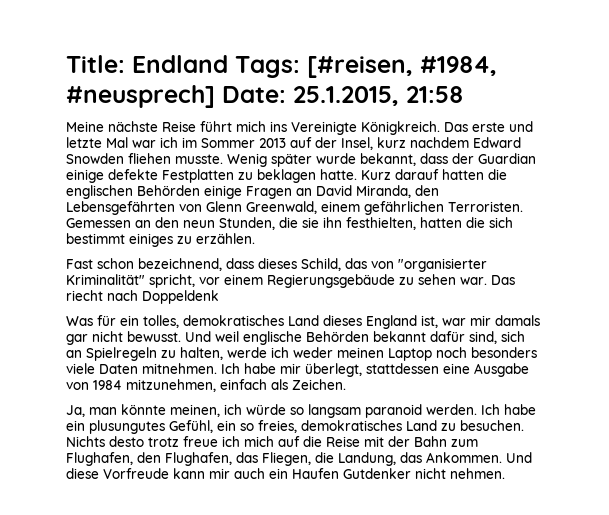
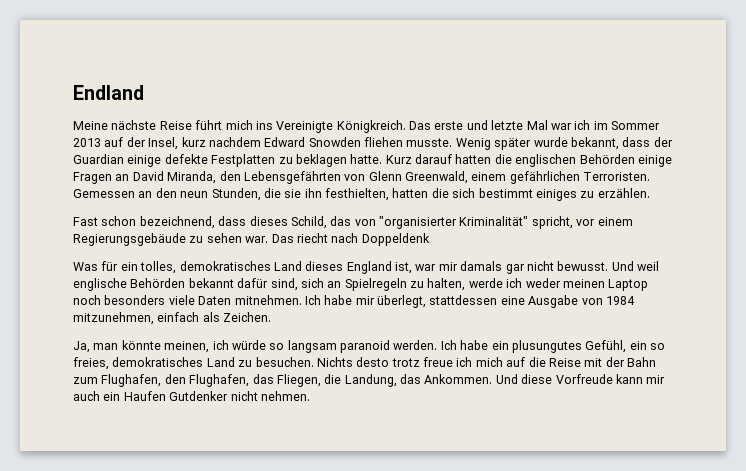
- Title: Endland Tags: [#reisen, #1984, #neusprech] Date: 25.1.2015, 21:58
+ Endland

